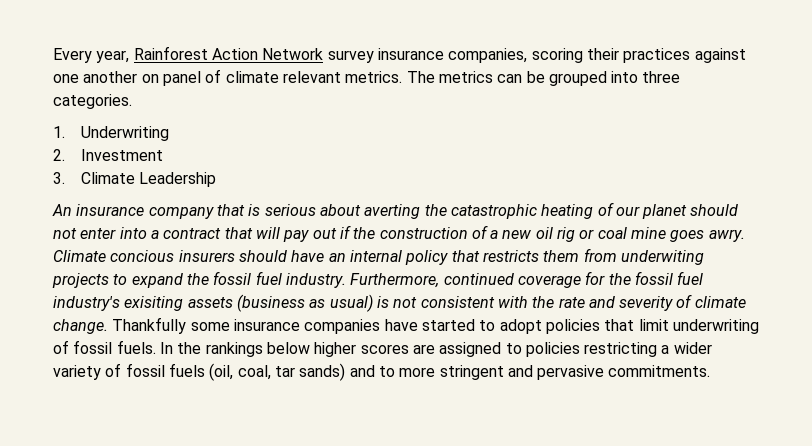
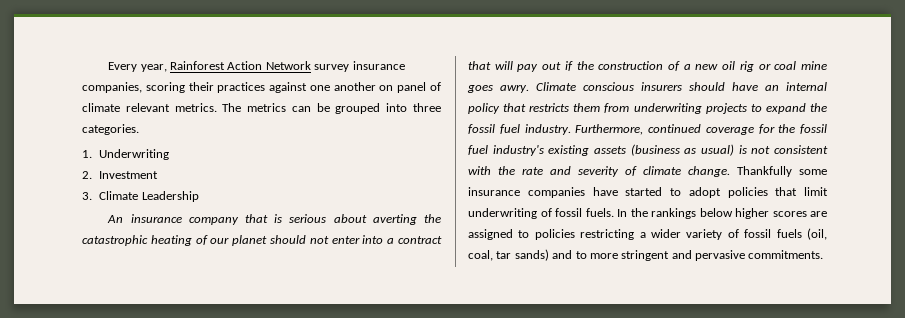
- Climate concious insurers should have an internal policy that restricts them from underwiting projects to expand the fossil fuel industry.
+ Climate conscious insurers should have an internal policy that restricts them from underwriting projects to expand the fossil fuel industry.
- Furthermore, continued coverage for the fossil fuel industry's exisiting assets (business as usual) is not consistent with the rate and severity of climate change.
+ Furthermore, continued coverage for the fossil fuel industry's existing assets (business as usual) is not consistent with the rate and severity of climate change.

